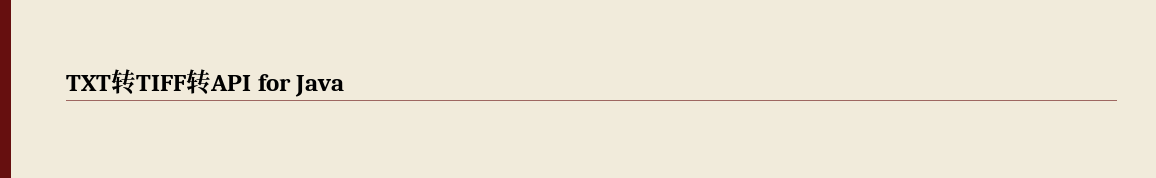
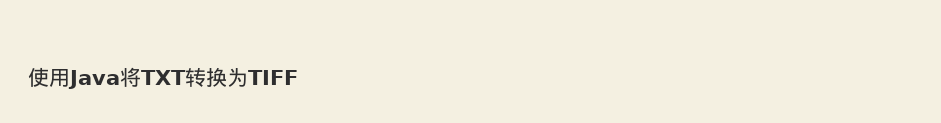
- TXT转TIFF转API for Java
+ 使用Java将TXT转换为TIFF

